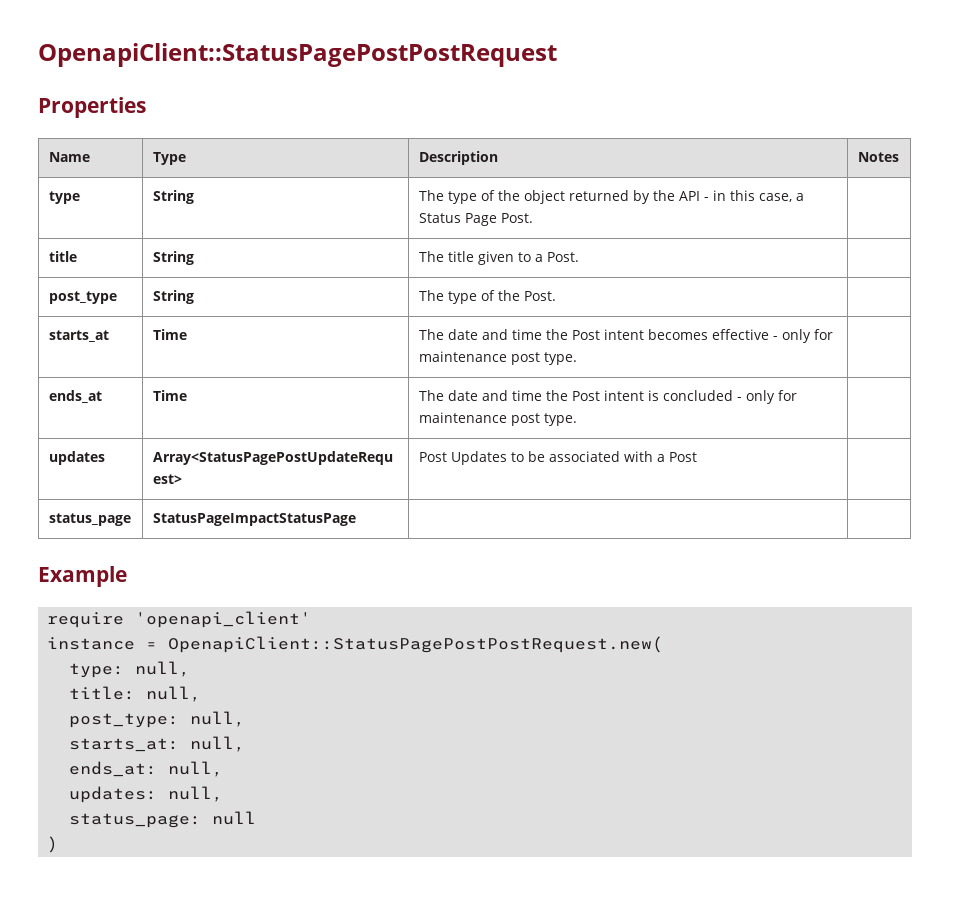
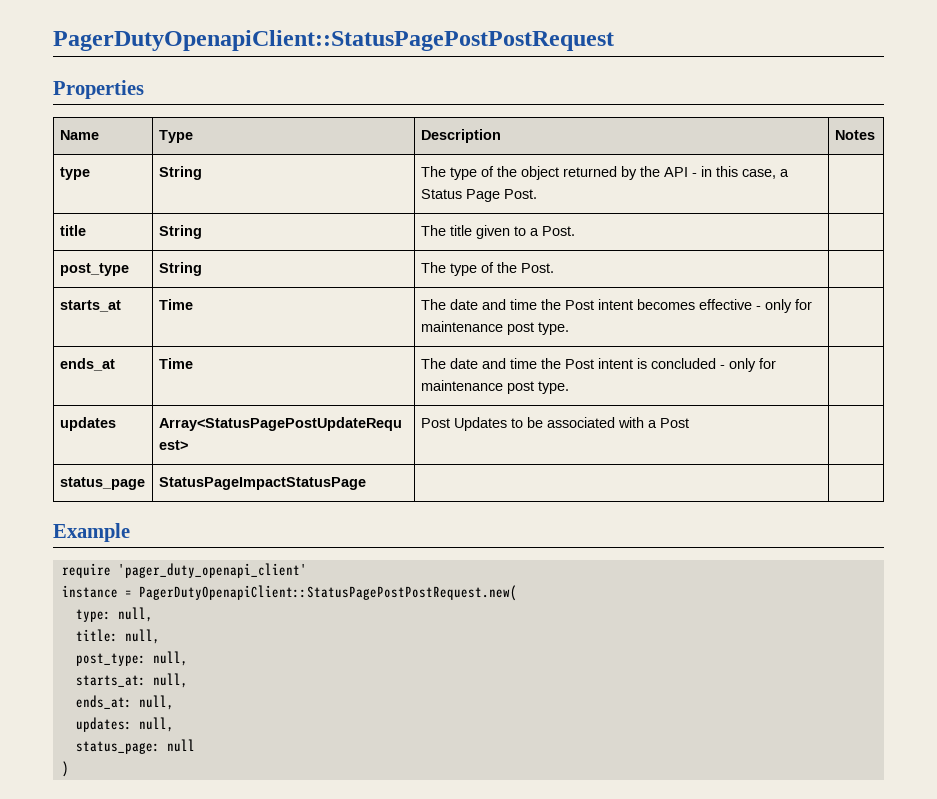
- OpenapiClient::StatusPagePostPostRequest
+ PagerDutyOpenapiClient::StatusPagePostPostRequest
- require 'openapi_client'
+ require 'pager_duty_openapi_client'
- instance = OpenapiClient::StatusPagePostPostRequest.new(
+ instance = PagerDutyOpenapiClient::StatusPagePostPostRequest.new(

